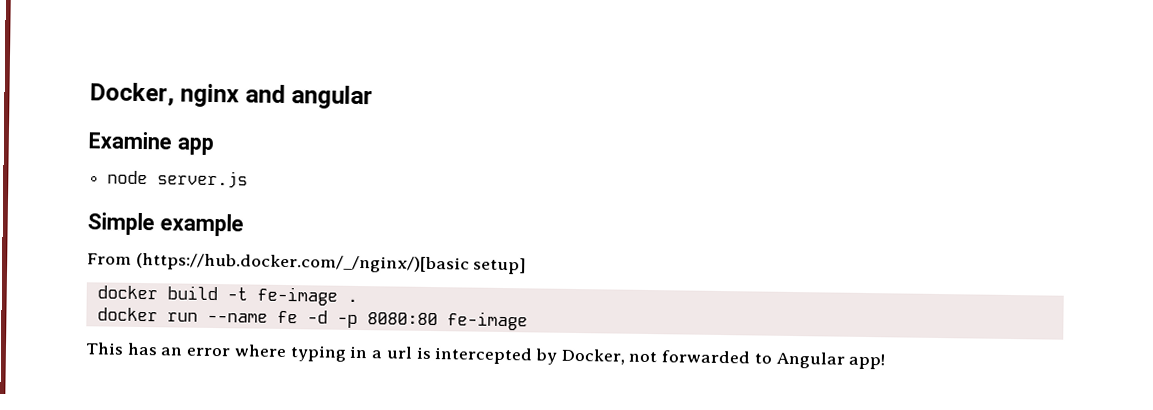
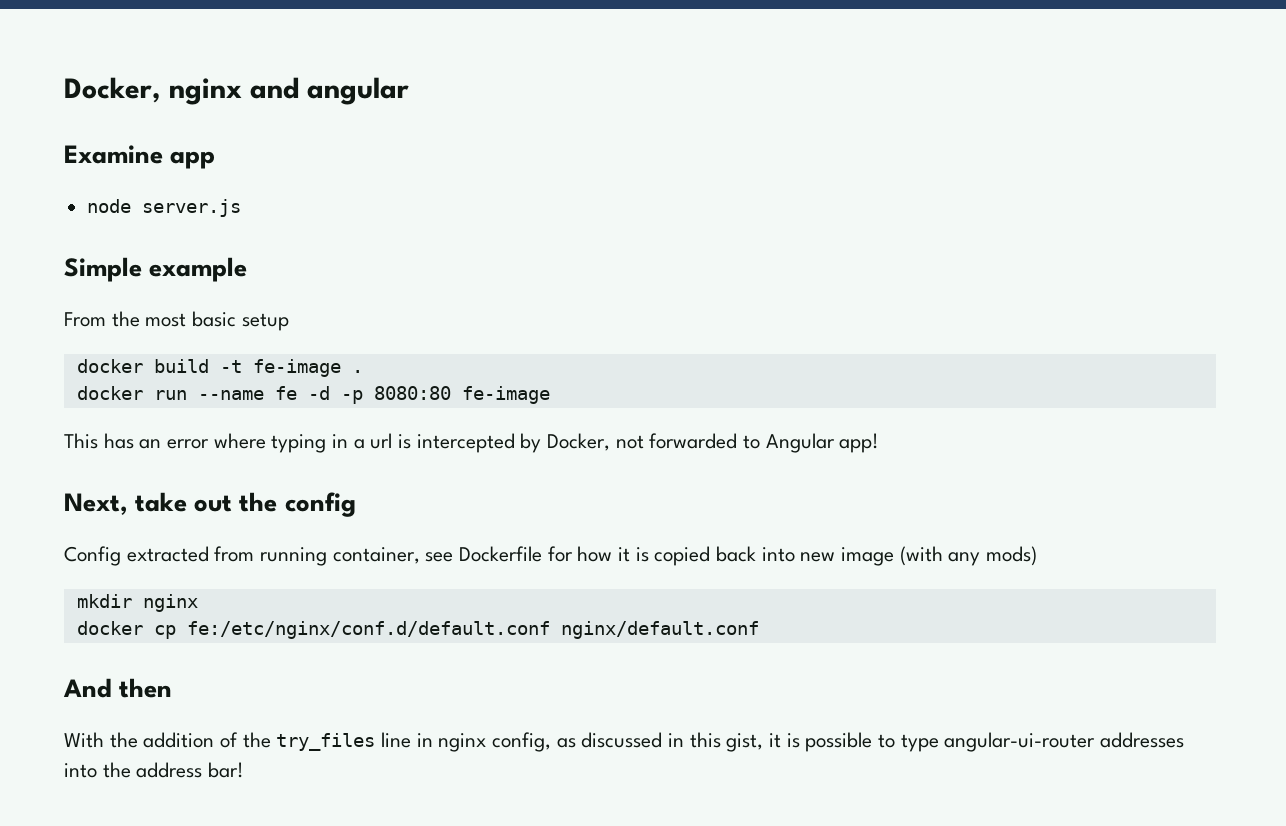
- From (https://hub.docker.com/_/nginx/)[basic setup]
+ From the most basic setup
+ Next, take out the config
+ Config extracted from running container, see Dockerfile for how it is copied back into new image (with any mods)
+ mkdir nginx
+ docker cp fe:/etc/nginx/conf.d/default.conf nginx/default.conf
+ And then
+ With the addition of the try_files line in nginx config, as discussed in this gist, it is possible to type angular-ui-router addresses into the address bar!

